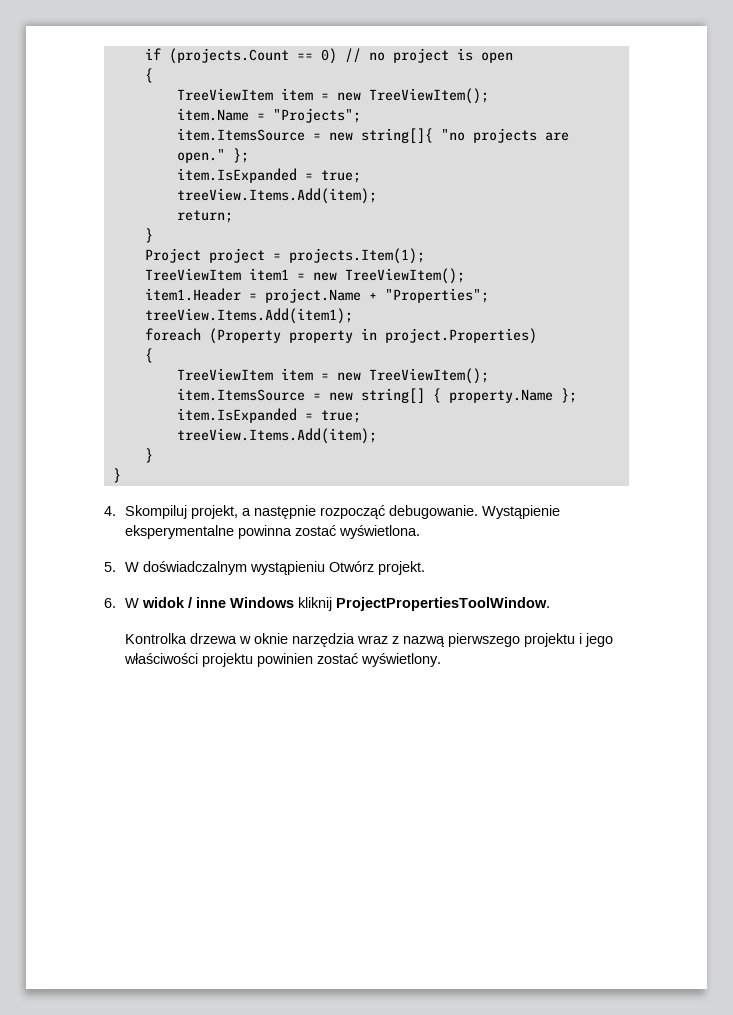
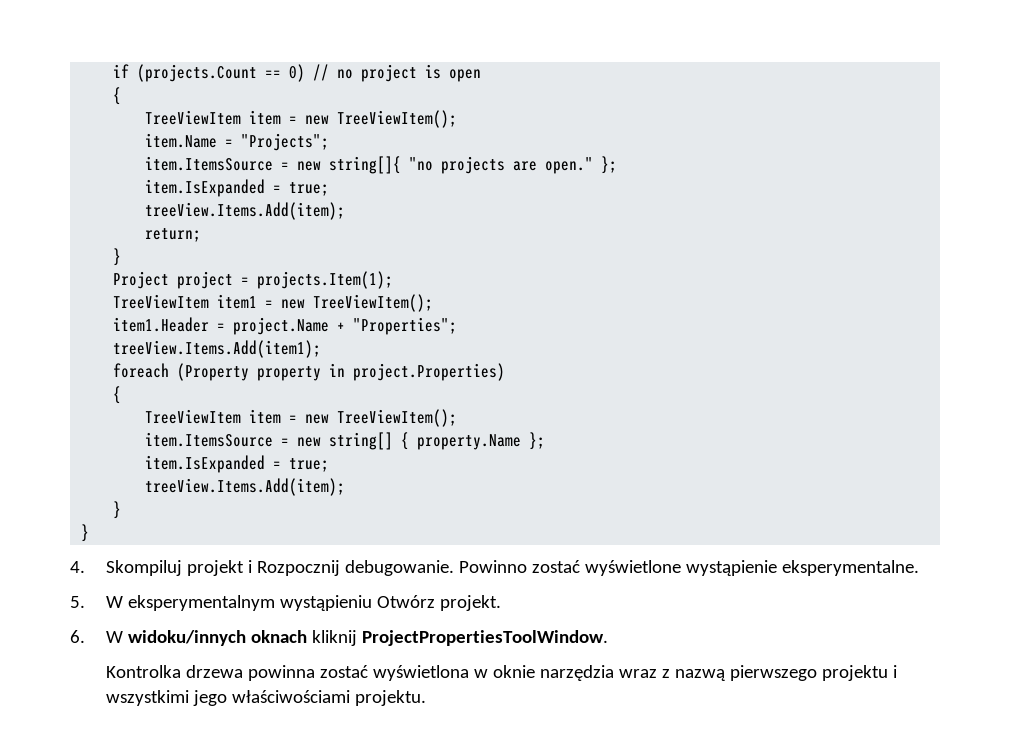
- 4. Skompiluj projekt, a następnie rozpocząć debugowanie. Wystąpienie eksperymentalne powinna zostać wyświetlona.
+ 4. Skompiluj projekt i Rozpocznij debugowanie. Powinno zostać wyświetlone wystąpienie eksperymentalne.
- 5. W doświadczalnym wystąpieniu Otwórz projekt.
+ 5. W eksperymentalnym wystąpieniu Otwórz projekt.
- 6. W widok / inne Windows kliknij ProjectPropertiesToolWindow.
+ 6. W widoku/innych oknach kliknij ProjectPropertiesToolWindow.
- Kontrolka drzewa w oknie narzędzia wraz z nazwą pierwszego projektu i jego właściwości projektu powinien zostać wyświetlony.
+ Kontrolka drzewa powinna zostać wyświetlona w oknie narzędzia wraz z nazwą pierwszego projektu i wszystkimi jego właściwościami projektu.

